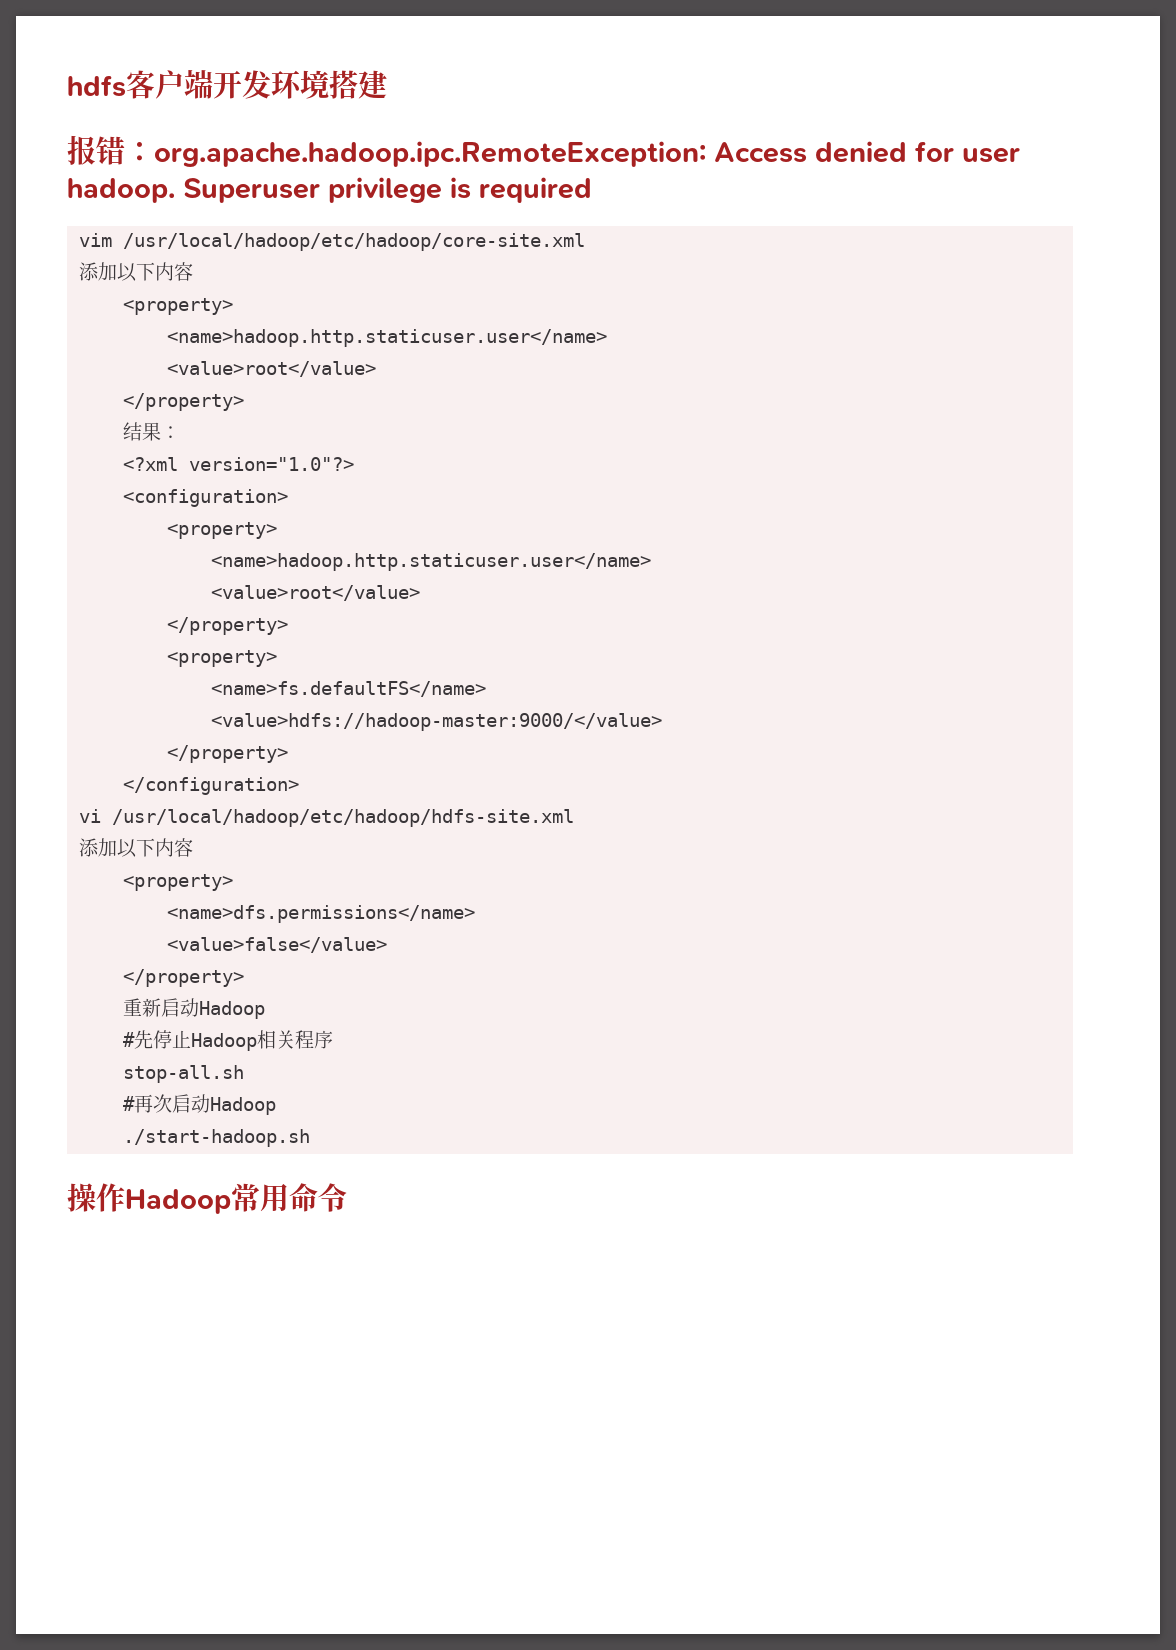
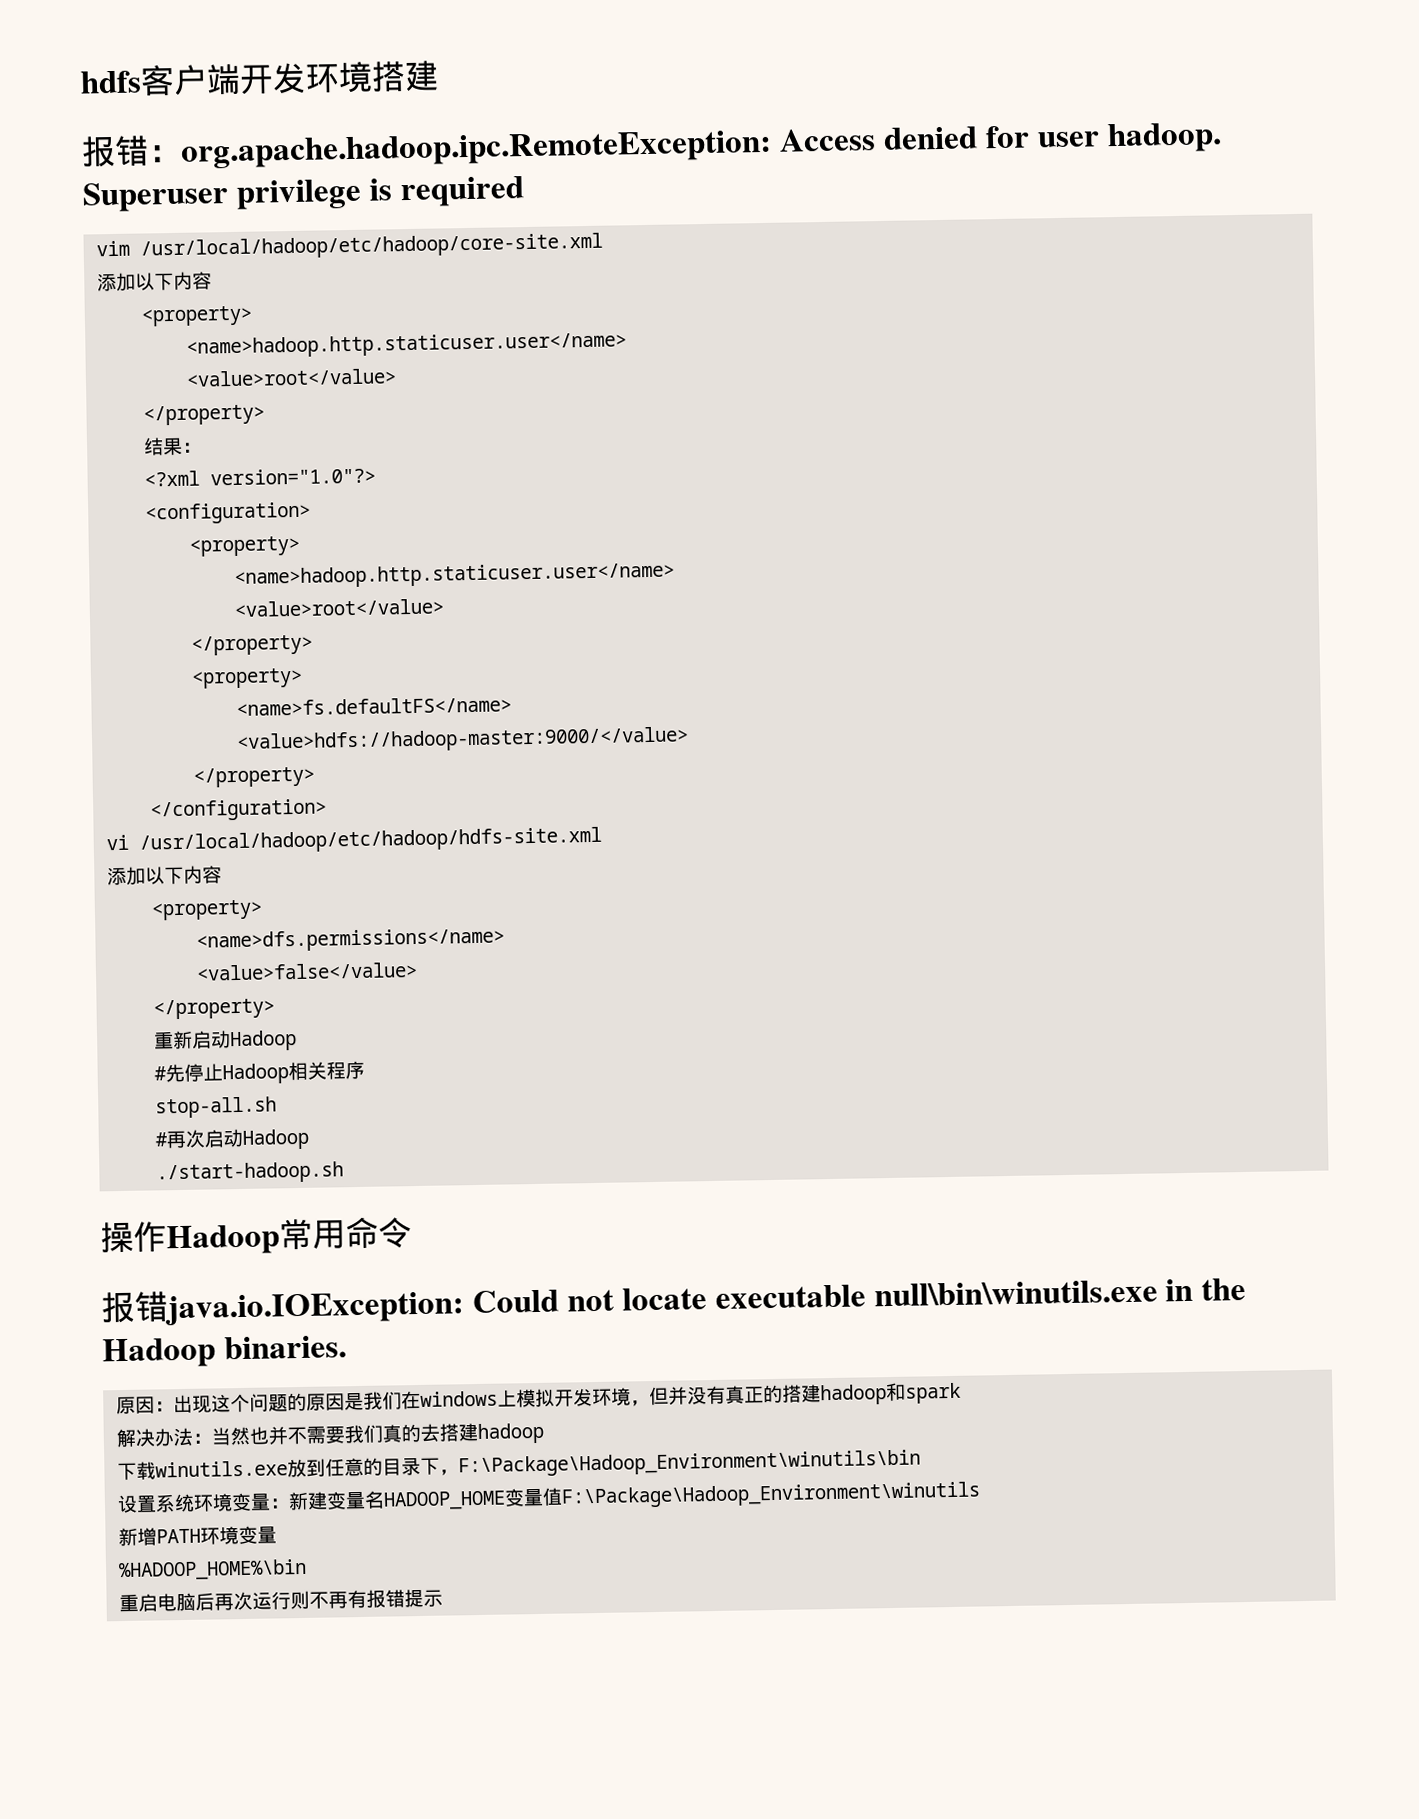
+ 报错java.io.IOException: Could not locate executable null\bin\winutils.exe in the Hadoop binaries.
+ 原因：出现这个问题的原因是我们在windows上模拟开发环境，但并没有真正的搭建hadoop和spark
+ 解决办法：当然也并不需要我们真的去搭建hadoop
+ 下载winutils.exe放到任意的目录下，F:\Package\Hadoop_Environment\winutils\bin
+ 设置系统环境变量：新建变量名HADOOP_HOME变量值F:\Package\Hadoop_Environment\winutils
+ 新增PATH环境变量
+ %HADOOP_HOME%\bin
+ 重启电脑后再次运行则不再有报错提示

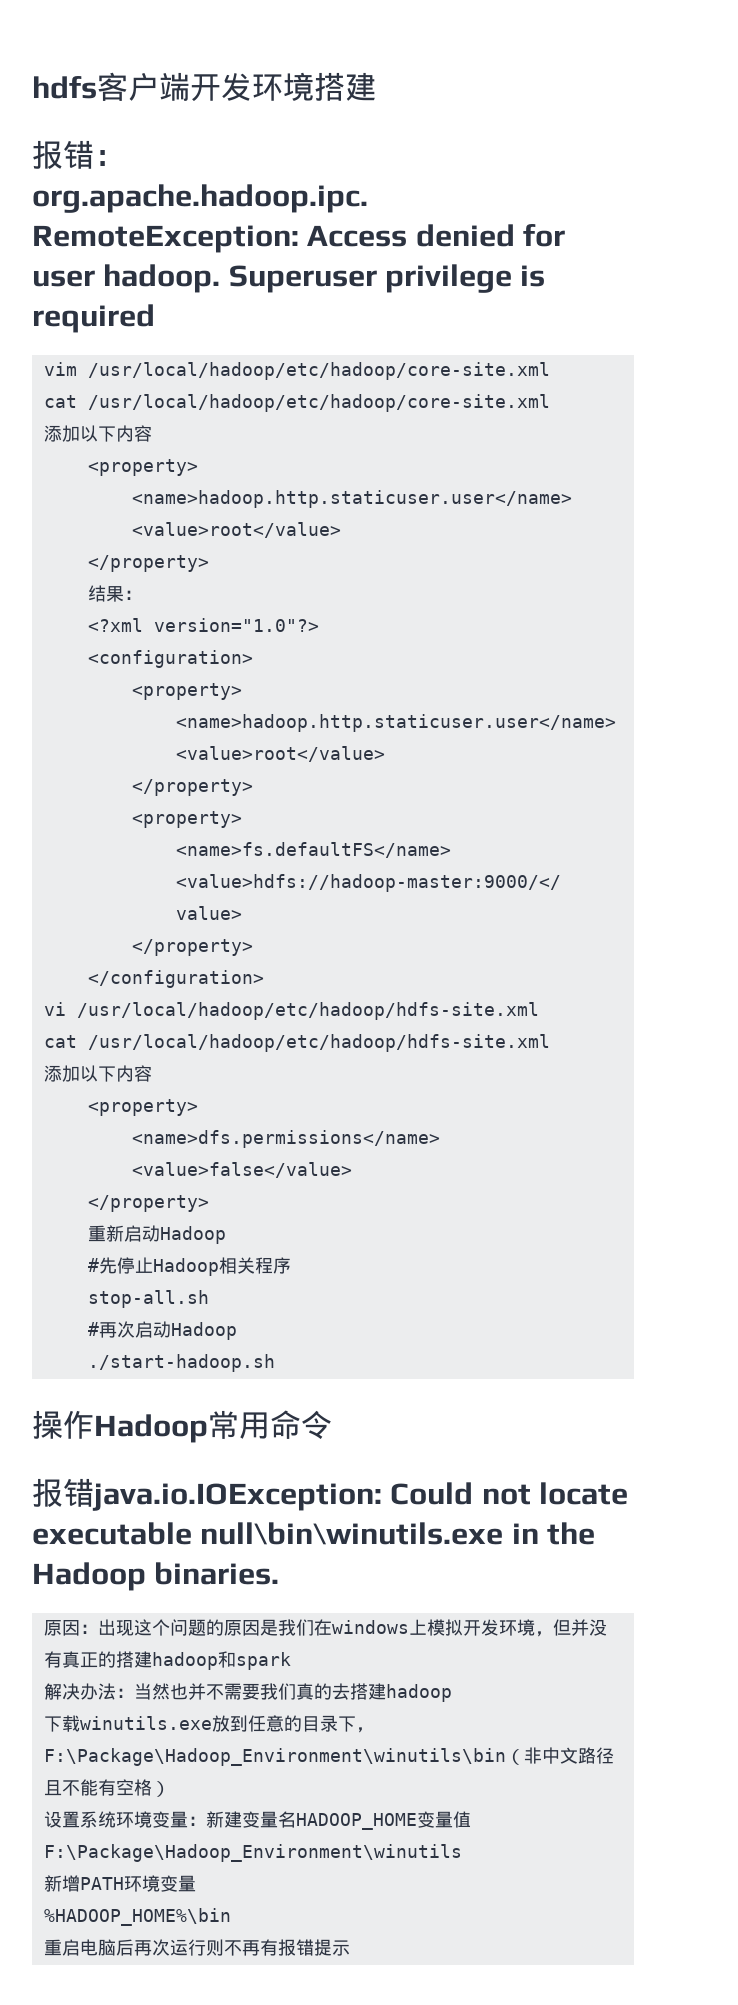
+ cat /usr/local/hadoop/etc/hadoop/core-site.xml
+ cat /usr/local/hadoop/etc/hadoop/hdfs-site.xml
- 下载winutils.exe放到任意的目录下，F:\Package\Hadoop_Environment\winutils\bin
+ 下载winutils.exe放到任意的目录下，F:\Package\Hadoop_Environment\winutils\bin（非中文路径且不能有空格）

